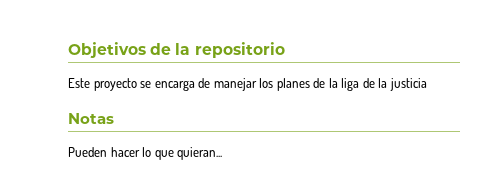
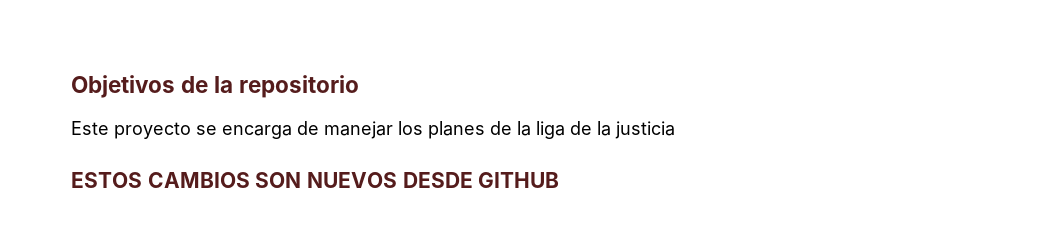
- Notas
- Pueden hacer lo que quieran...
+ ESTOS CAMBIOS SON NUEVOS DESDE GITHUB

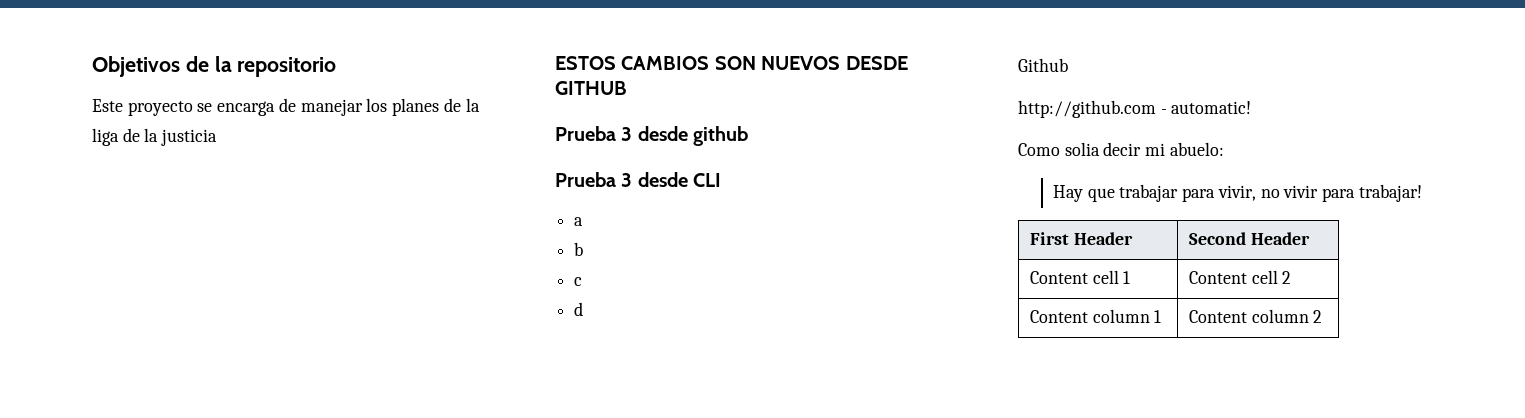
+ Prueba 3 desde github
+ Prueba 3 desde CLI
+ a
+ b
+ c
+ d
+ Github
+ http://github.com - automatic!
+ Como solia decir mi abuelo:
+ Hay que trabajar para vivir, no vivir para trabajar!
+ First Header | Second Header
+ Content cell 1 | Content cell 2
+ Content column 1 | Content column 2

